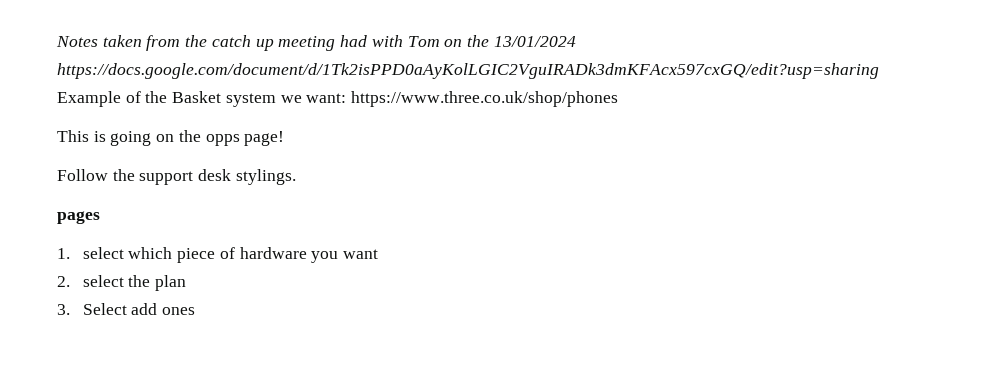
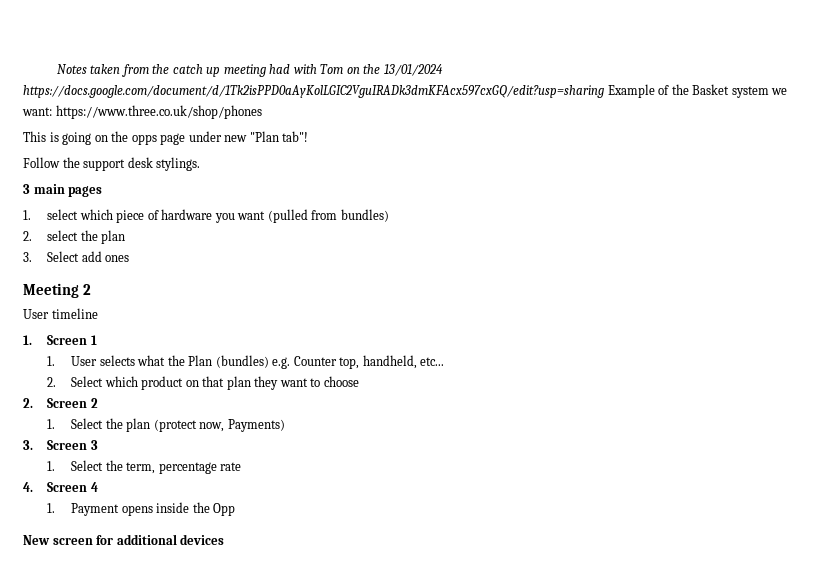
- This is going on the opps page!
+ This is going on the opps page under new "Plan tab"!
- pages
+ 3 main pages
- 1. select which piece of hardware you want
+ 1. select which piece of hardware you want (pulled from bundles)
+ Meeting 2
+ User timeline
+ 1. Screen 1
+ 1. User selects what the Plan (bundles) e.g. Counter top, handheld, etc...
+ 2. Select which product on that plan they want to choose
+ 2. Screen 2
+ 1. Select the plan (protect now, Payments)
+ 3. Screen 3
+ 1. Select the term, percentage rate
+ 4. Screen 4
+ 1. Payment opens inside the Opp
+ New screen for additional devices

